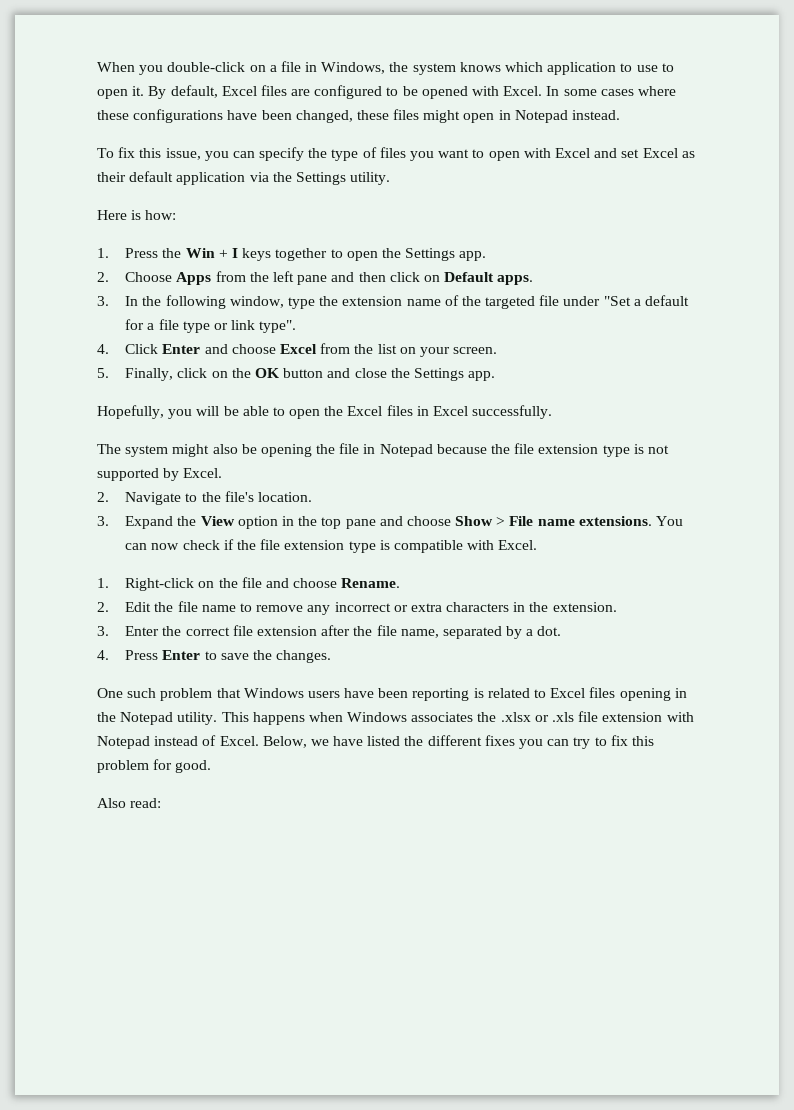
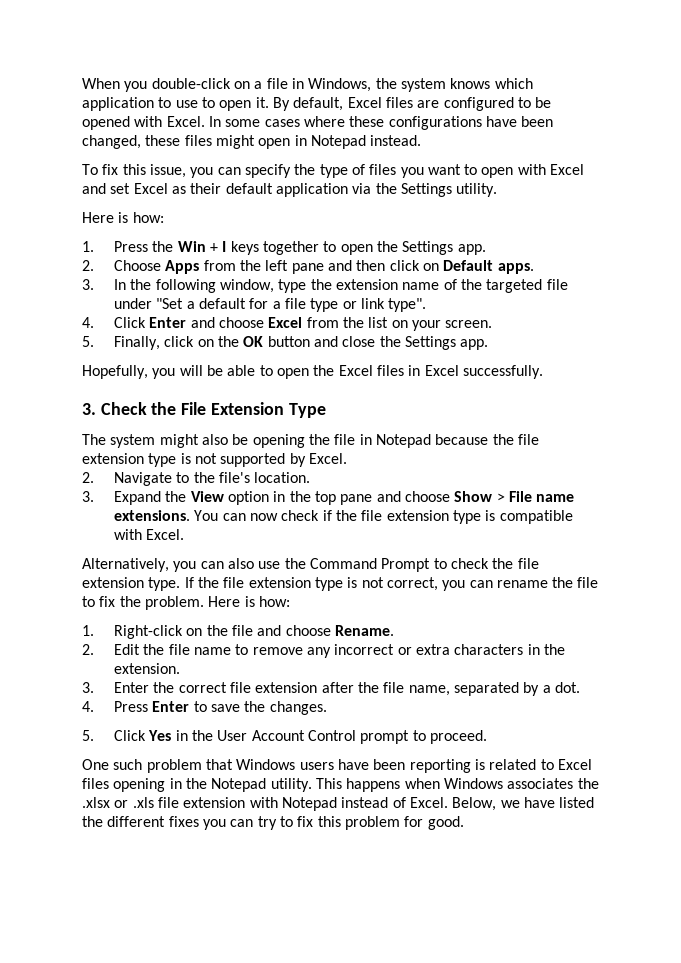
+ 3. Check the File Extension Type
+ Alternatively, you can also use the Command Prompt to check the file extension type. If the file extension type is not correct, you can rename the file to fix the problem. Here is how:
+ 5. Click Yes in the User Account Control prompt to proceed.
- Also read:

